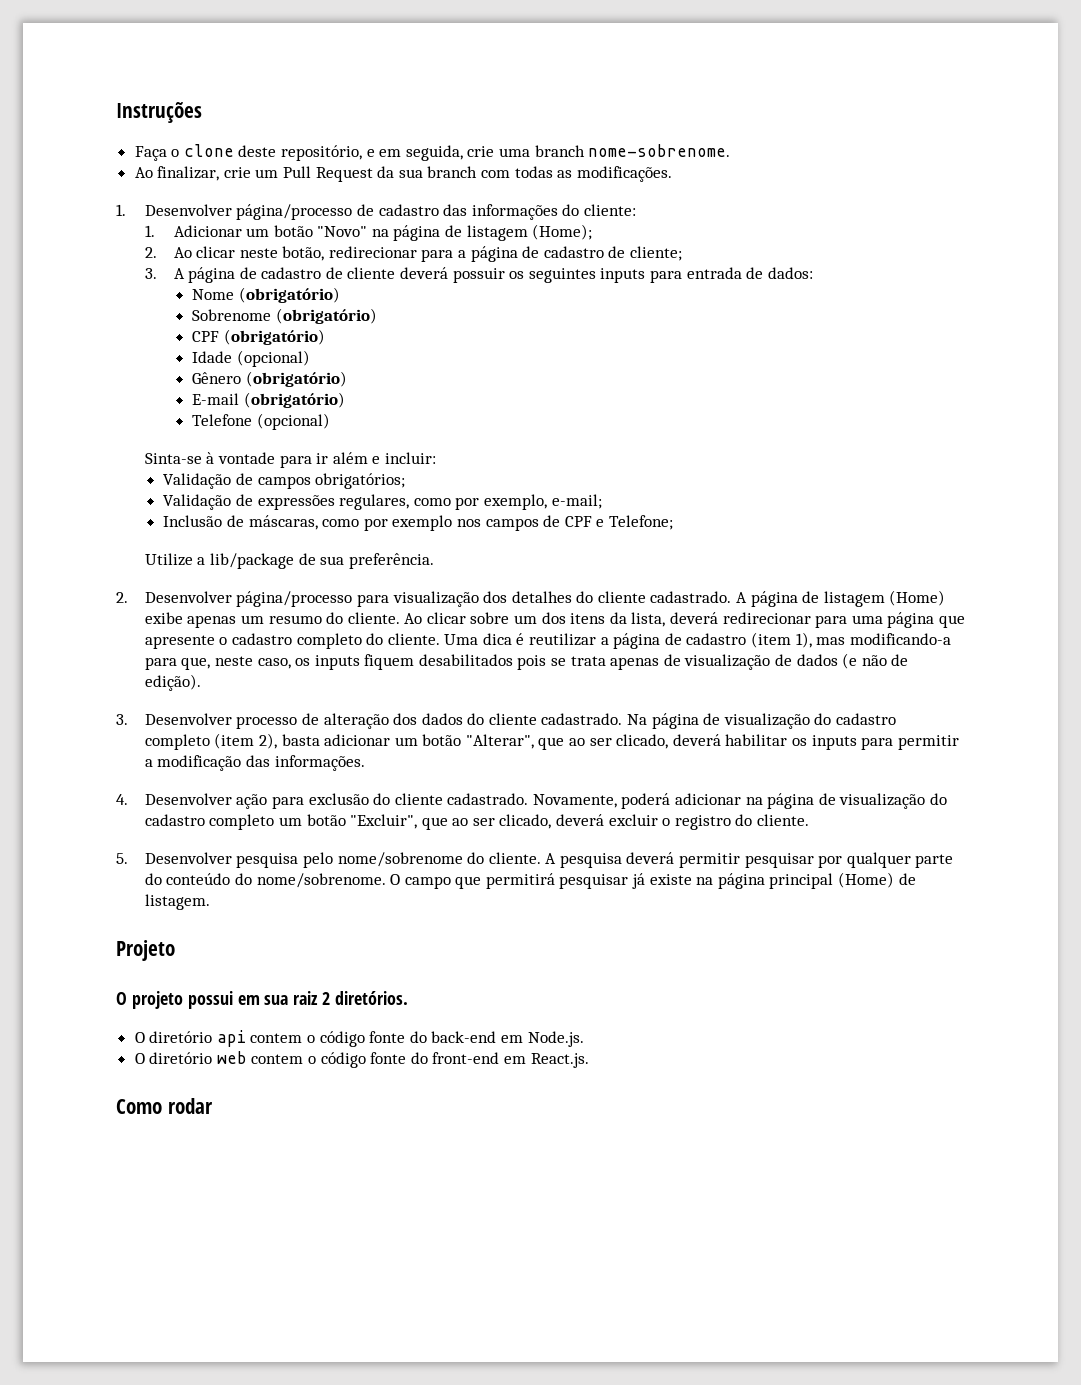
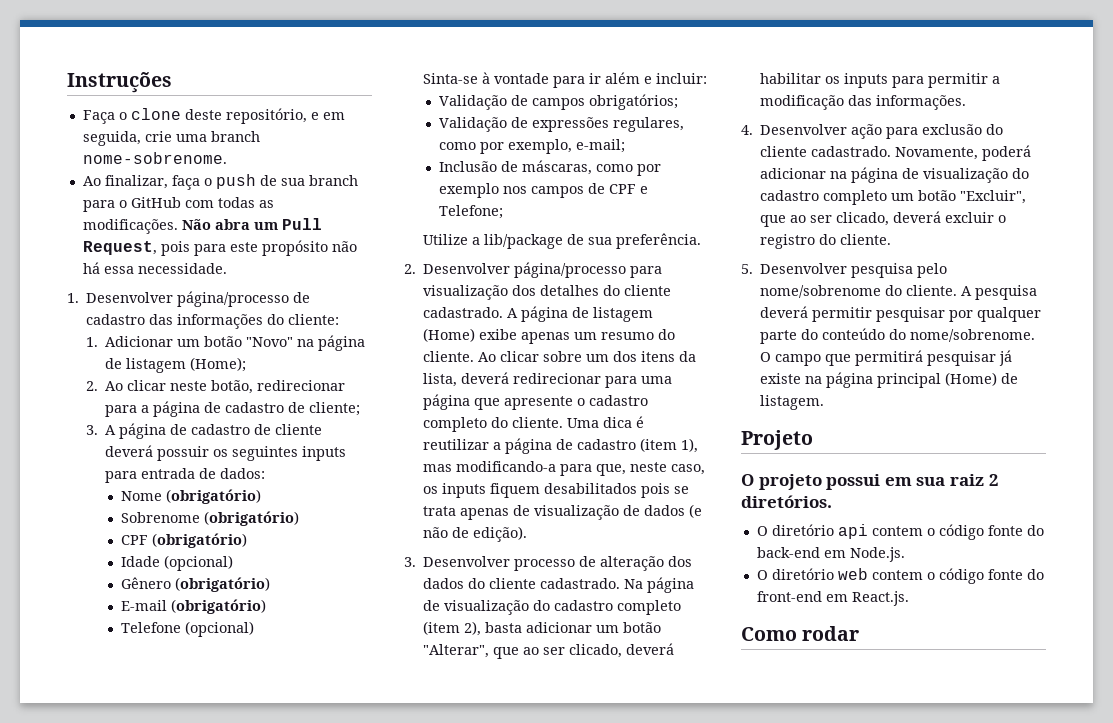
- Ao finalizar, crie um Pull Request da sua branch com todas as modificações.
+ Ao finalizar, faça o push de sua branch para o GitHub com todas as modificações. Não abra um Pull Request, pois para este propósito não há essa necessidade.

